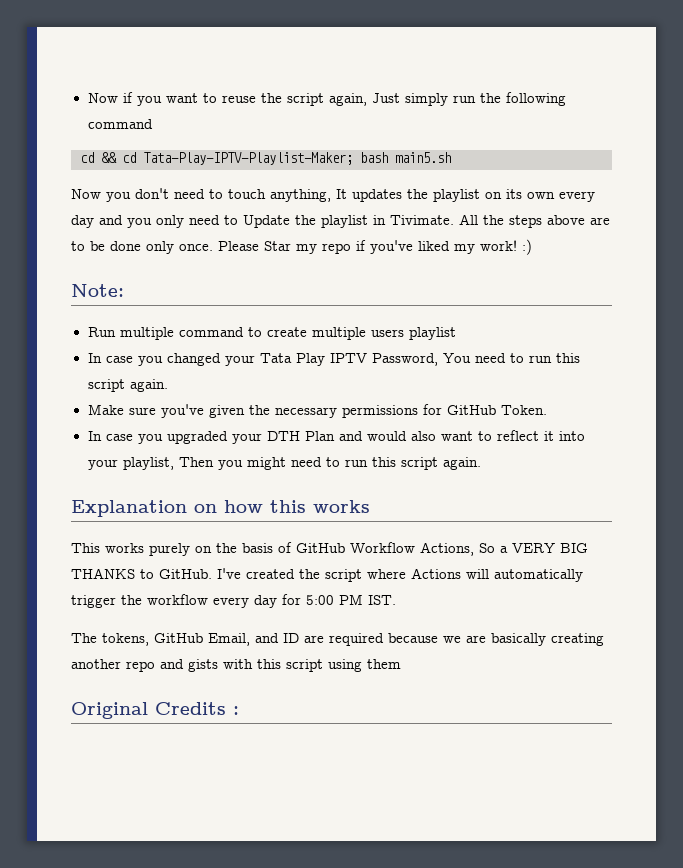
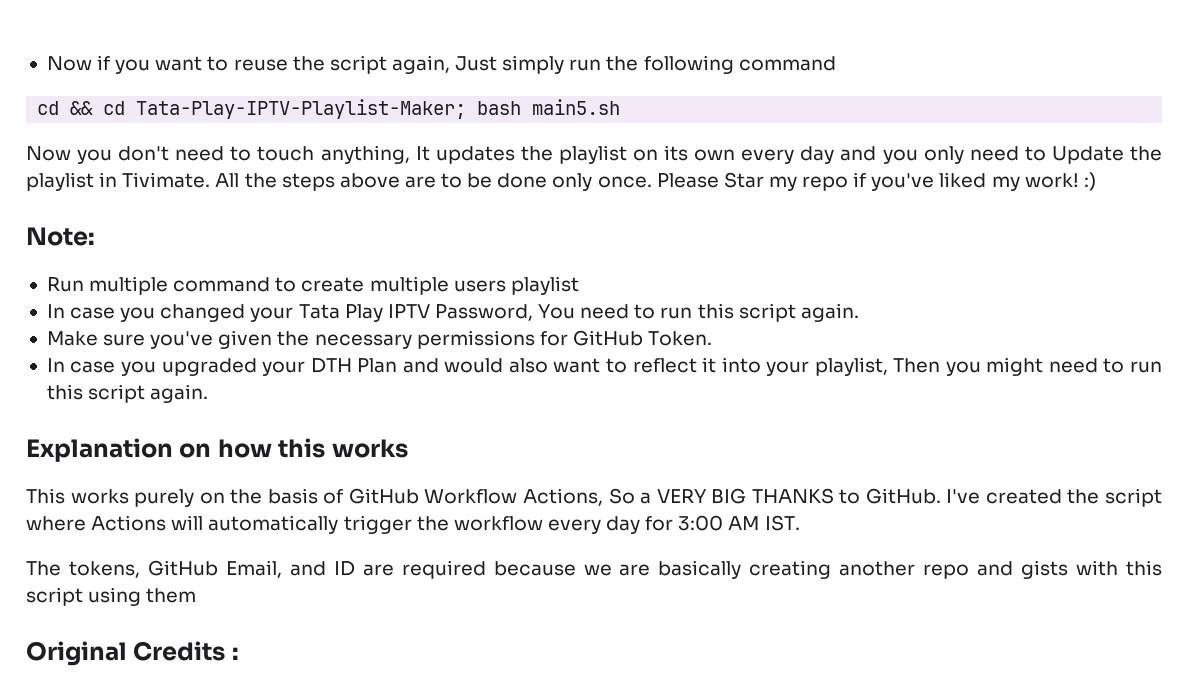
- I've created the script where Actions will automatically trigger the workflow every day for 5:00 PM IST.
+ I've created the script where Actions will automatically trigger the workflow every day for 3:00 AM IST.

